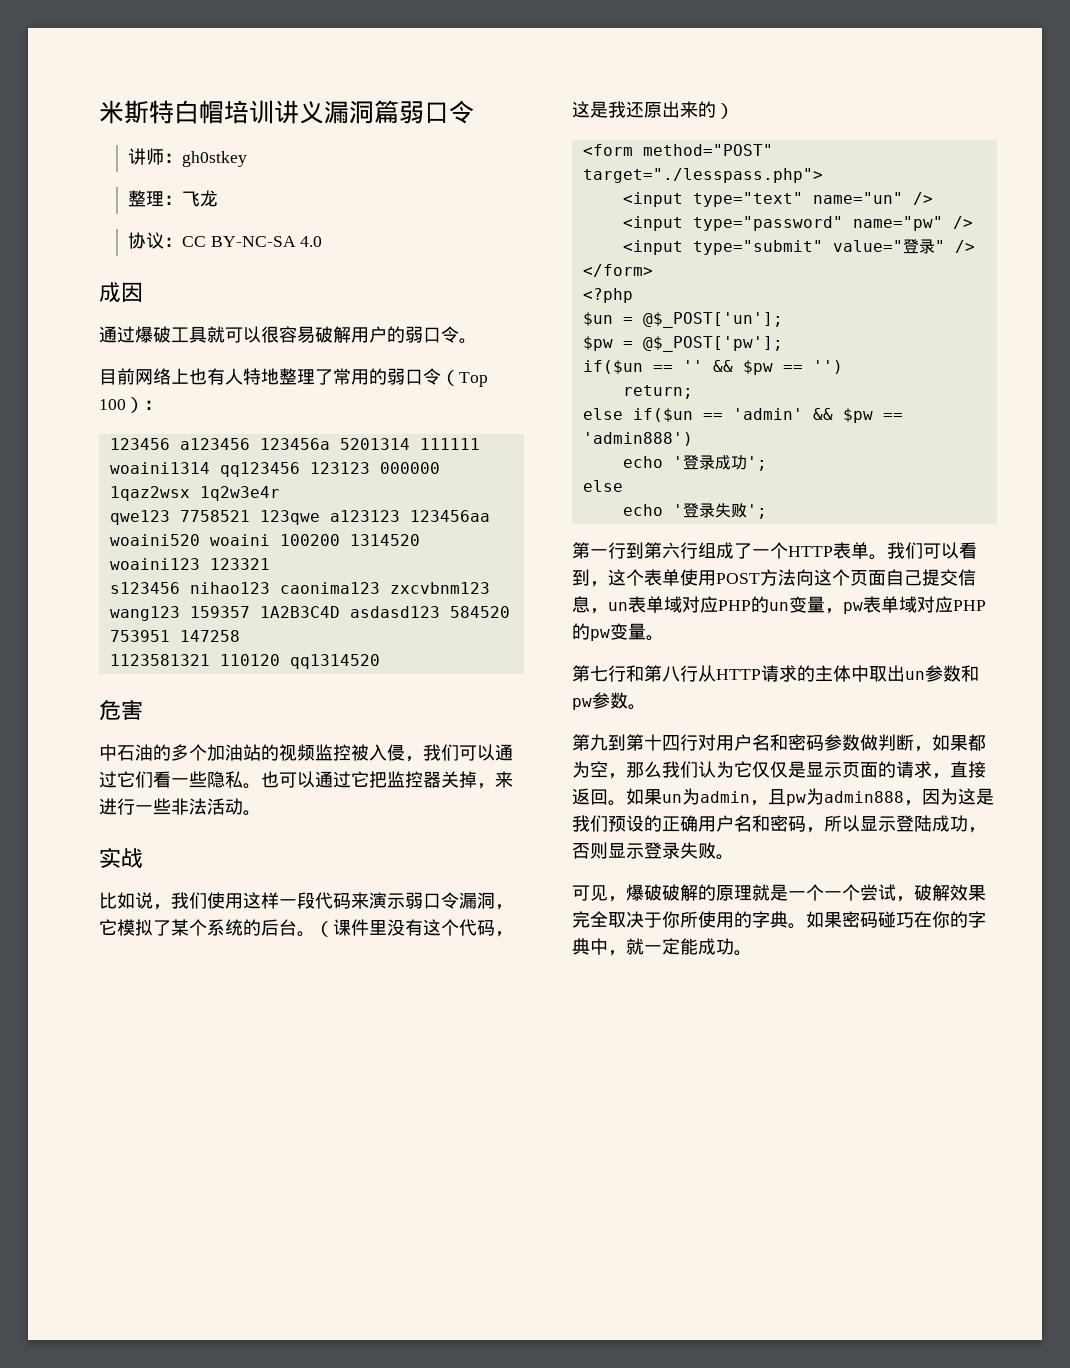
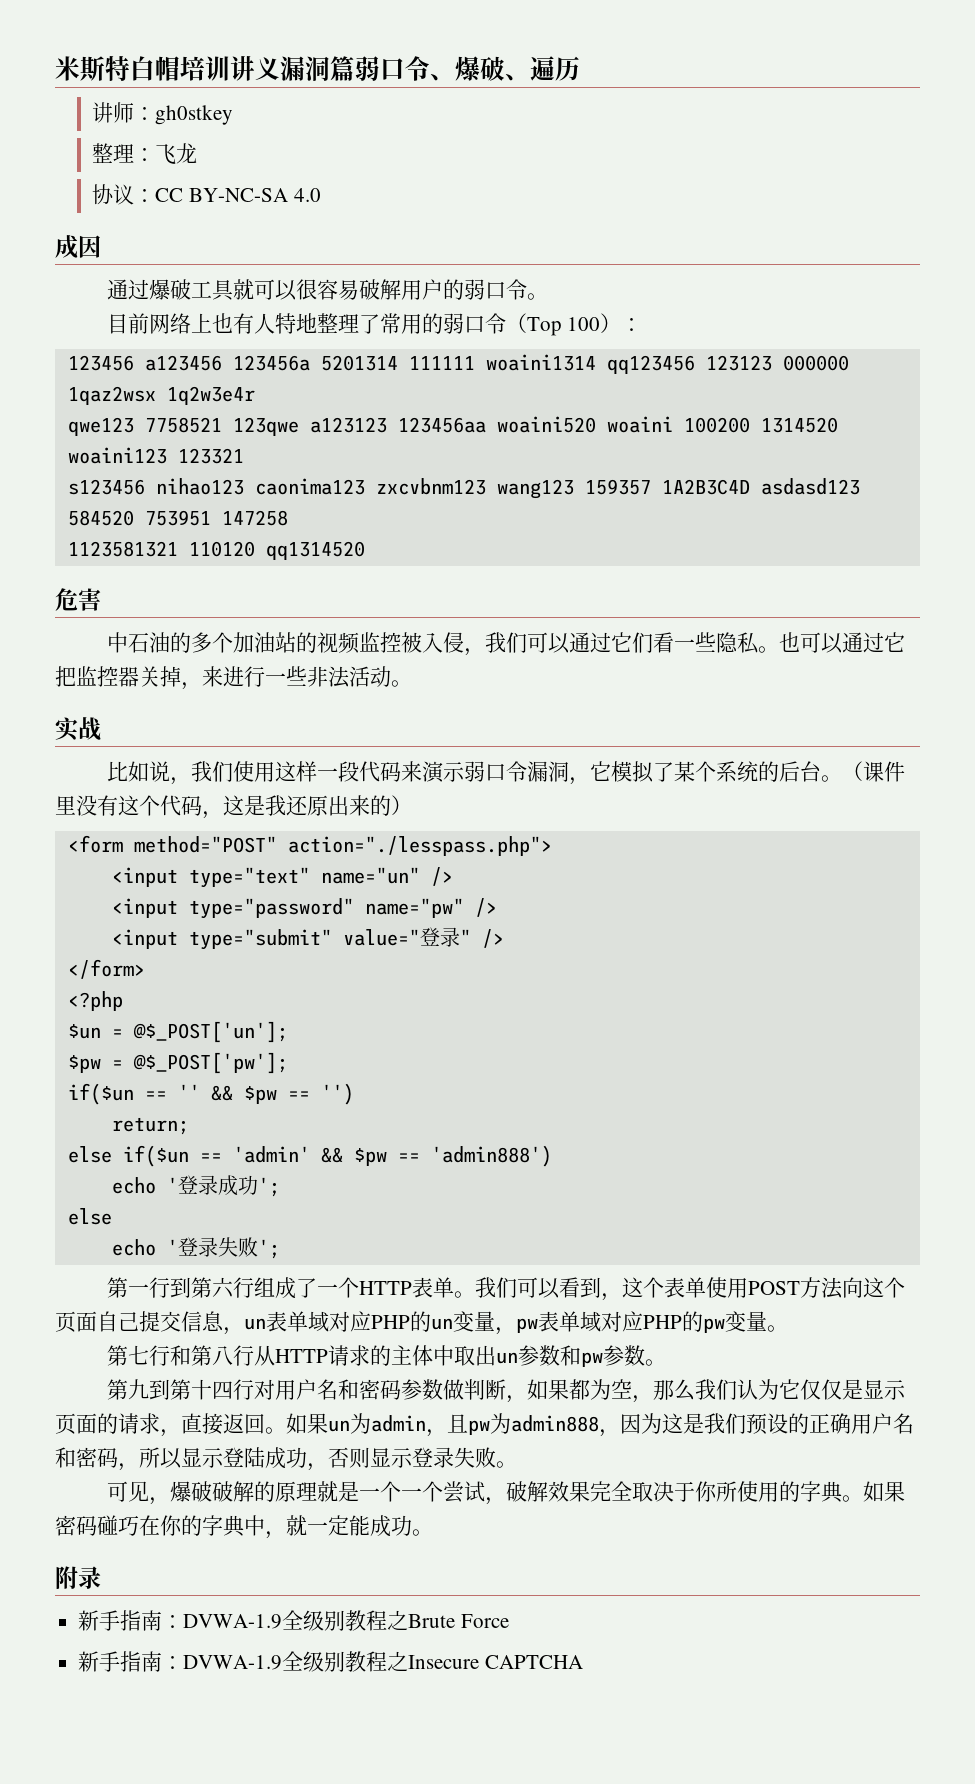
- 米斯特白帽培训讲义漏洞篇弱口令
+ 米斯特白帽培训讲义漏洞篇弱口令、爆破、遍历
- <form method="POST" target="./lesspass.php">
+ <form method="POST" action="./lesspass.php">
+ 附录
+ 新手指南：DVWA-1.9全级别教程之Brute Force
+ 新手指南：DVWA-1.9全级别教程之Insecure CAPTCHA

